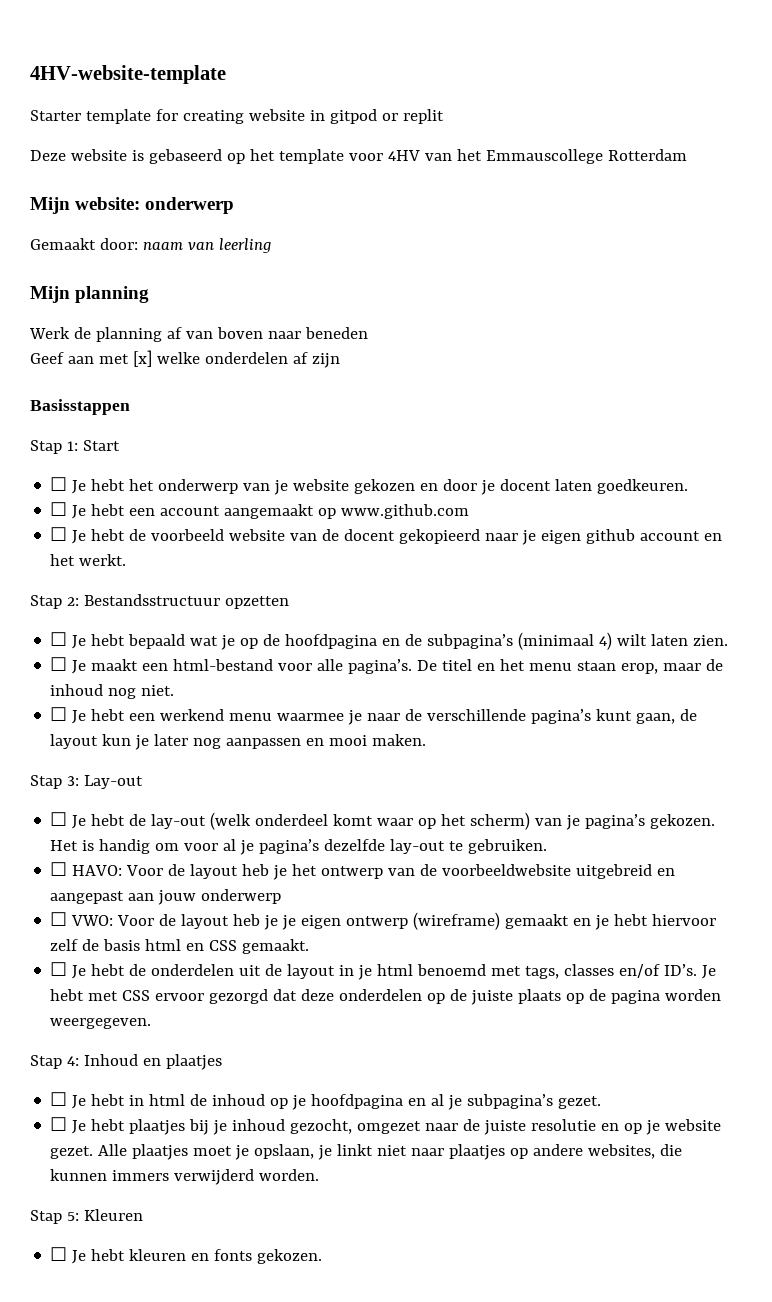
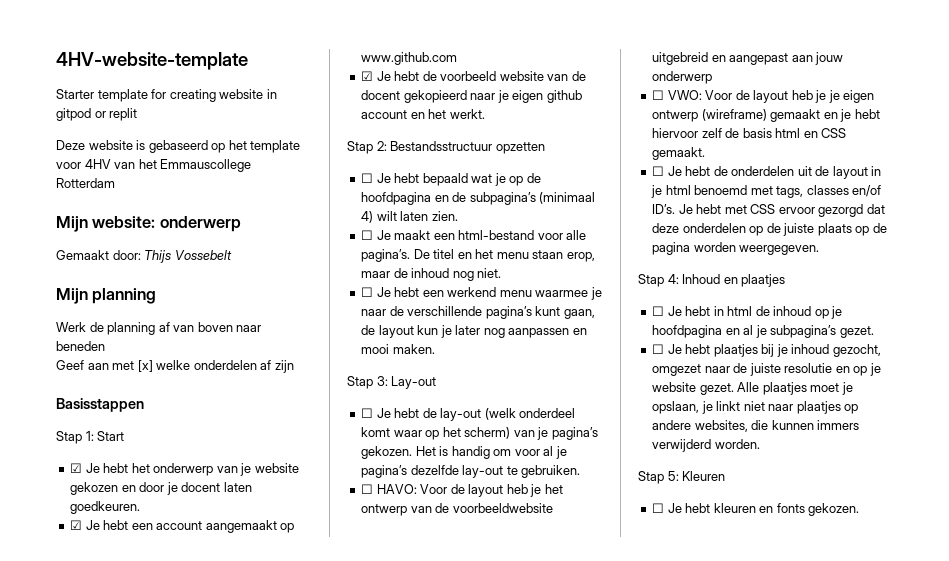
- Gemaakt door: naam van leerling
+ Gemaakt door: Thijs Vossebelt
- ☐ Je hebt het onderwerp van je website gekozen en door je docent laten goedkeuren.
+ ☑ Je hebt het onderwerp van je website gekozen en door je docent laten goedkeuren.
- ☐ Je hebt een account aangemaakt op www.github.com
+ ☑ Je hebt een account aangemaakt op www.github.com
- ☐ Je hebt de voorbeeld website van de docent gekopieerd naar je eigen github account en het werkt.
+ ☑ Je hebt de voorbeeld website van de docent gekopieerd naar je eigen github account en het werkt.

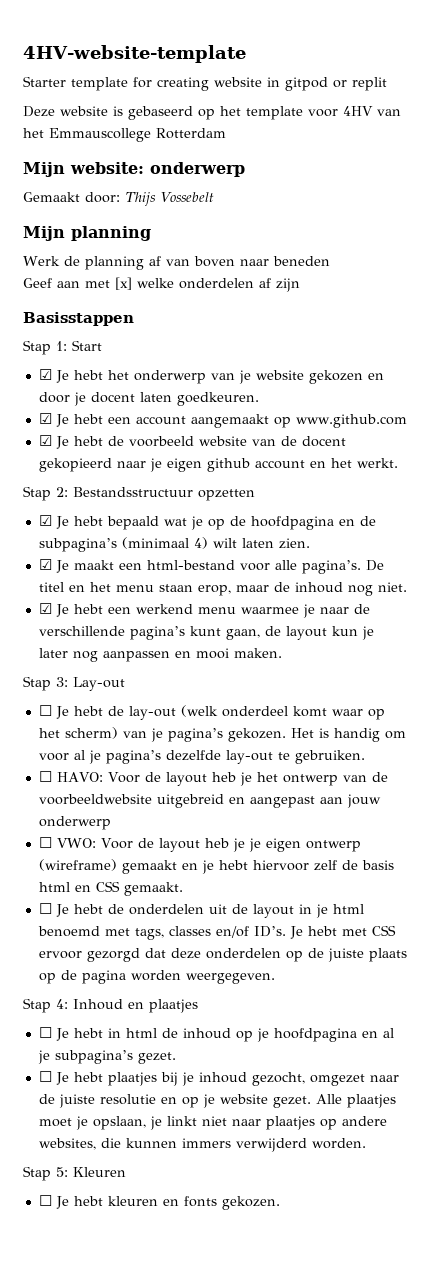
- ☐ Je hebt bepaald wat je op de hoofdpagina en de subpagina’s (minimaal 4) wilt laten zien.
+ ☑ Je hebt bepaald wat je op de hoofdpagina en de subpagina’s (minimaal 4) wilt laten zien.
- ☐ Je maakt een html-bestand voor alle pagina’s.
+ ☑ Je maakt een html-bestand voor alle pagina’s.
- ☐ Je hebt een werkend menu waarmee je naar de verschillende pagina’s kunt gaan, de layout kun je later nog aanpassen en mooi maken.
+ ☑ Je hebt een werkend menu waarmee je naar de verschillende pagina’s kunt gaan, de layout kun je later nog aanpassen en mooi maken.

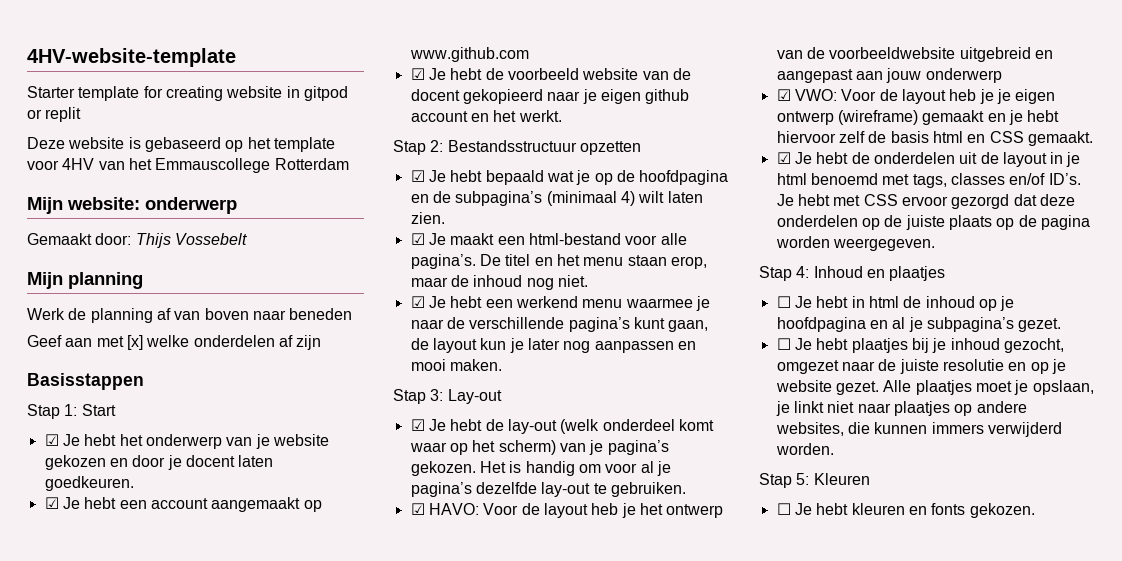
- ☐ Je hebt de lay-out (welk onderdeel komt waar op het scherm) van je pagina’s gekozen.
+ ☑ Je hebt de lay-out (welk onderdeel komt waar op het scherm) van je pagina’s gekozen.
- ☐ HAVO: Voor de layout heb je het ontwerp van de voorbeeldwebsite uitgebreid en aangepast aan jouw onderwerp
+ ☑ HAVO: Voor de layout heb je het ontwerp van de voorbeeldwebsite uitgebreid en aangepast aan jouw onderwerp
- ☐ VWO: Voor de layout heb je je eigen ontwerp (wireframe) gemaakt en je hebt hiervoor zelf de basis html en CSS gemaakt.
+ ☑ VWO: Voor de layout heb je je eigen ontwerp (wireframe) gemaakt en je hebt hiervoor zelf de basis html en CSS gemaakt.
- ☐ Je hebt de onderdelen uit de layout in je html benoemd met tags, classes en/of ID’s.
+ ☑ Je hebt de onderdelen uit de layout in je html benoemd met tags, classes en/of ID’s.

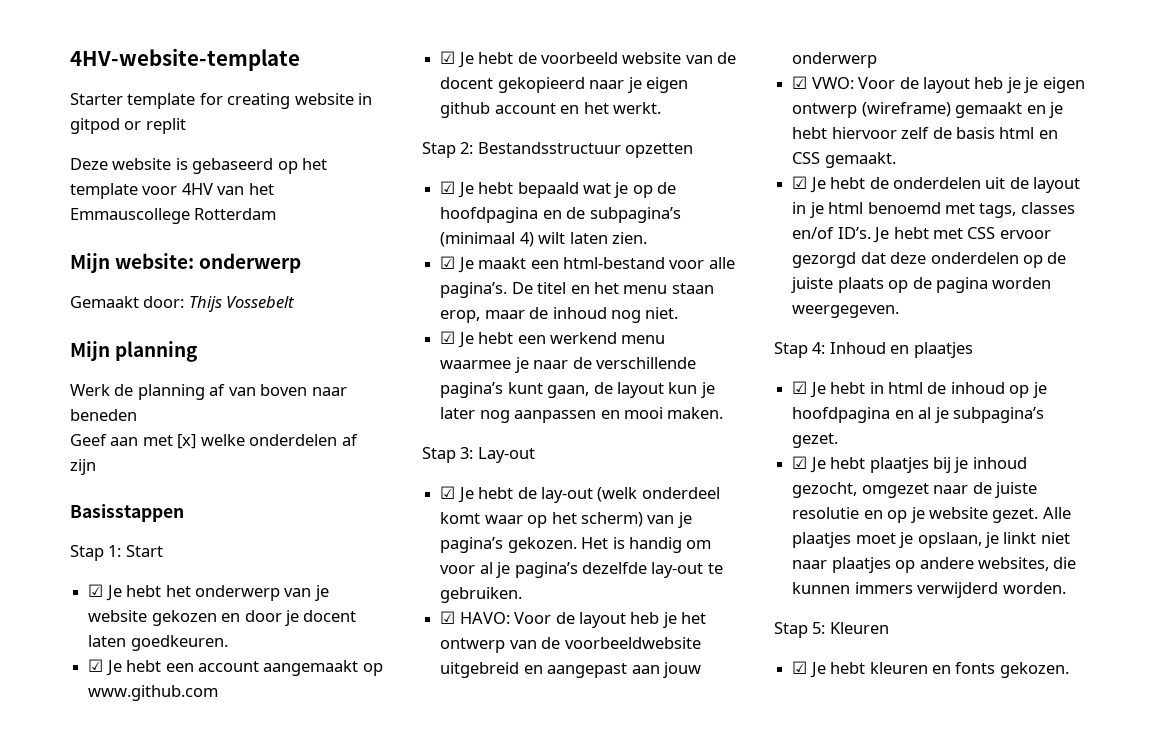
- ☐ Je hebt in html de inhoud op je hoofdpagina en al je subpagina’s gezet.
+ ☑ Je hebt in html de inhoud op je hoofdpagina en al je subpagina’s gezet.
- ☐ Je hebt plaatjes bij je inhoud gezocht, omgezet naar de juiste resolutie en op je website gezet.
+ ☑ Je hebt plaatjes bij je inhoud gezocht, omgezet naar de juiste resolutie en op je website gezet.
- ☐ Je hebt kleuren en fonts gekozen.
+ ☑ Je hebt kleuren en fonts gekozen.

